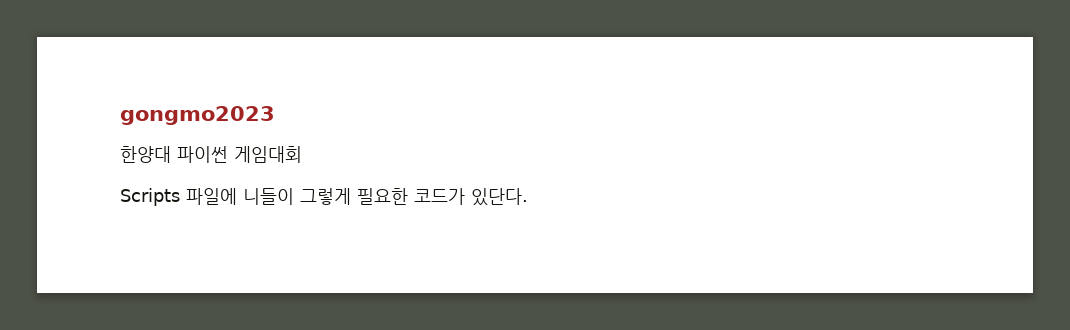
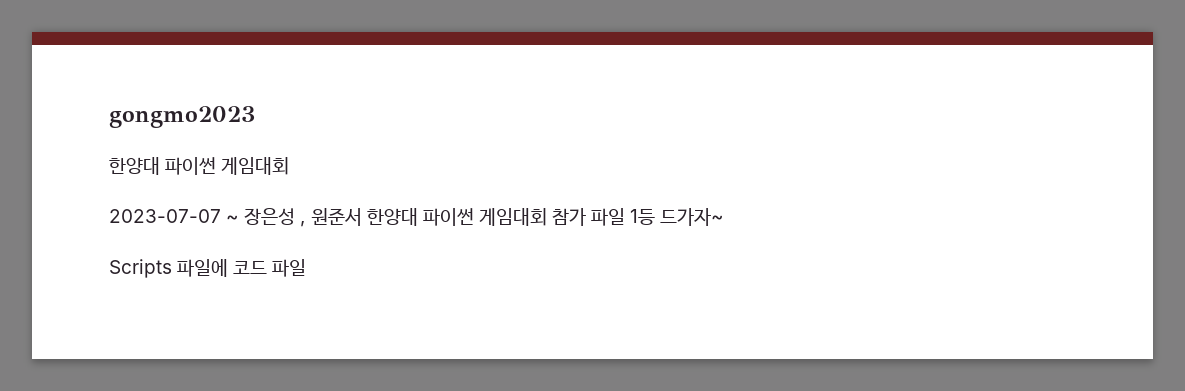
- Scripts 파일에 니들이 그렇게 필요한 코드가 있단다.
+ 2023-07-07 ~ 장은성 , 원준서 한양대 파이썬 게임대회 참가 파일 1등 드가자~
+ Scripts 파일에 코드 파일

